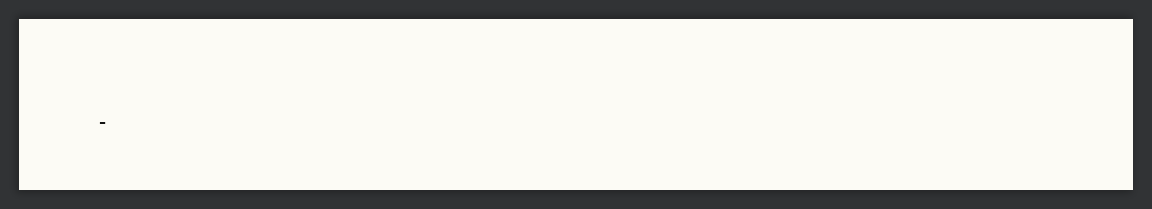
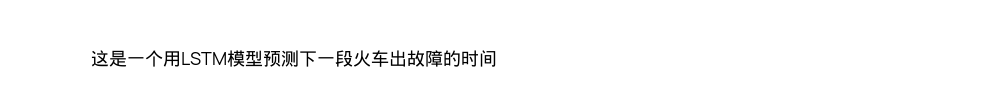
- -
+ 这是一个用LSTM模型预测下一段火车出故障的时间

